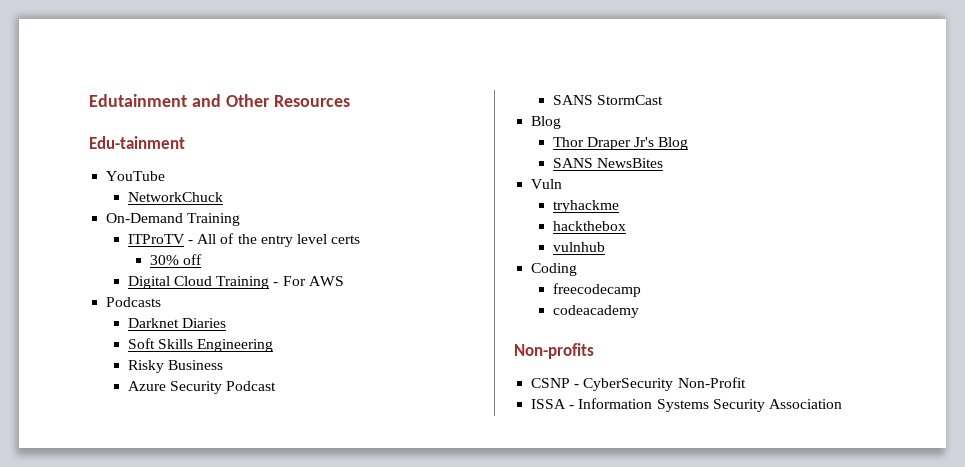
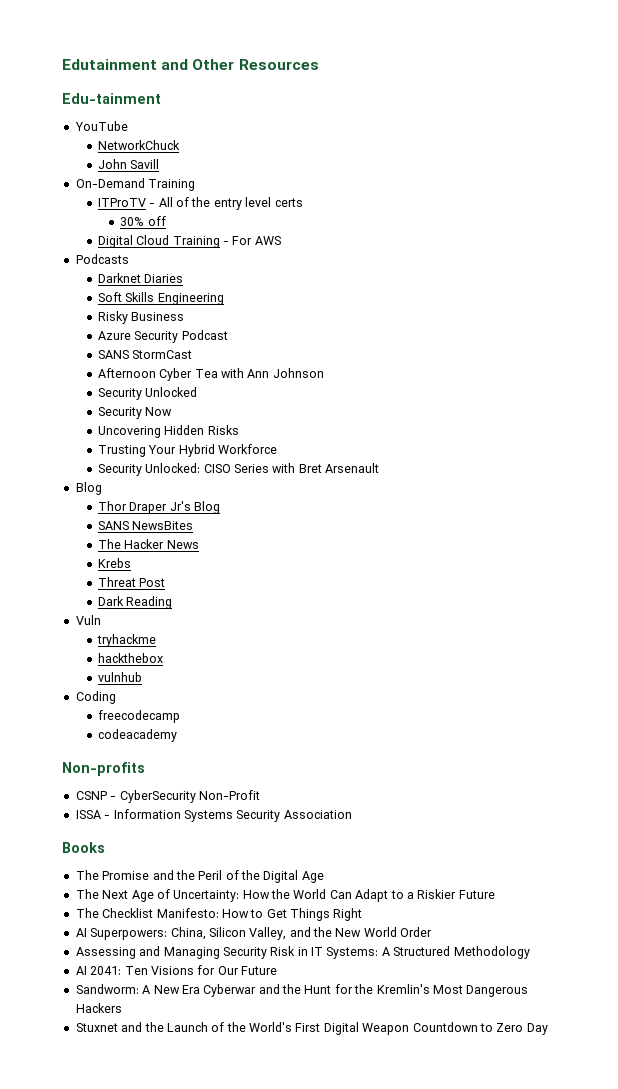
+ John Savill
+ Afternoon Cyber Tea with Ann Johnson
+ Security Unlocked
+ Security Now
+ Uncovering Hidden Risks
+ Trusting Your Hybrid Workforce
+ Security Unlocked: CISO Series with Bret Arsenault
+ The Hacker News
+ Krebs
+ Threat Post
+ Dark Reading
+ Books
+ The Promise and the Peril of the Digital Age
+ The Next Age of Uncertainty: How the World Can Adapt to a Riskier Future
+ The Checklist Manifesto: How to Get Things Right
+ AI Superpowers: China, Silicon Valley, and the New World Order
+ Assessing and Managing Security Risk in IT Systems: A Structured Methodology
+ AI 2041: Ten Visions for Our Future
+ Sandworm: A New Era Cyberwar and the Hunt for the Kremlin's Most Dangerous Hackers
+ Stuxnet and the Launch of the World's First Digital Weapon Countdown to Zero Day

